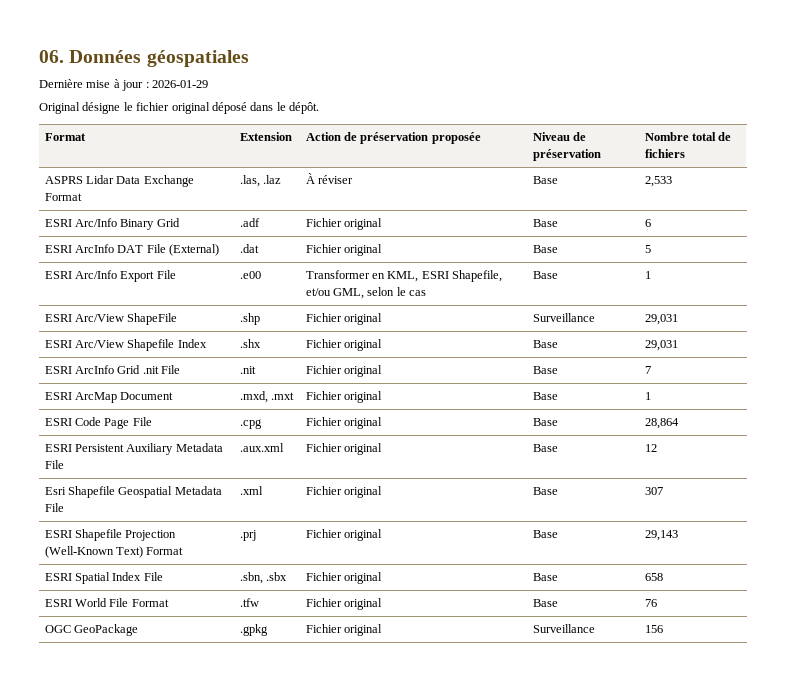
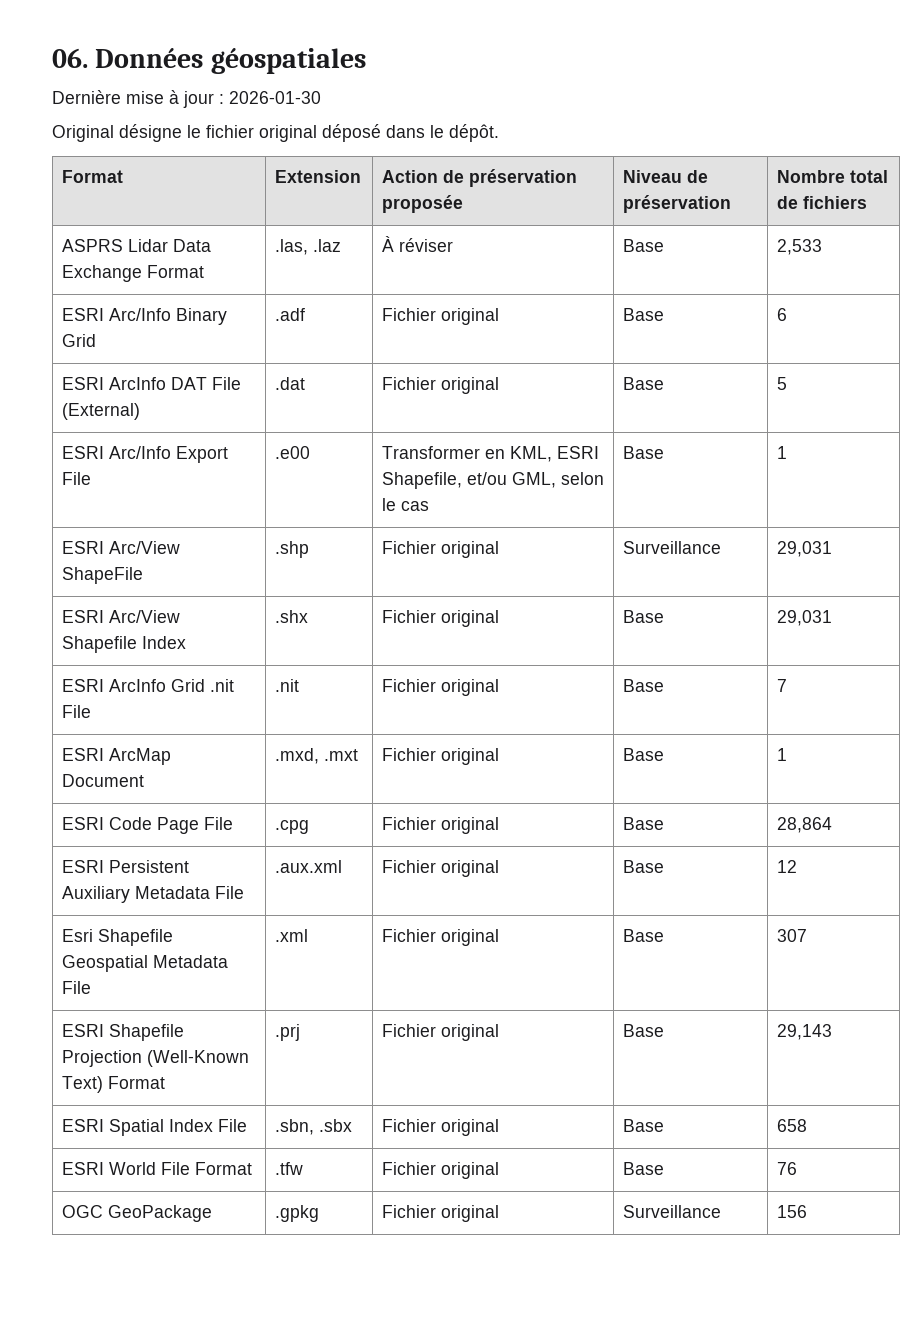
- Dernière mise à jour : 2026-01-29
+ Dernière mise à jour : 2026-01-30

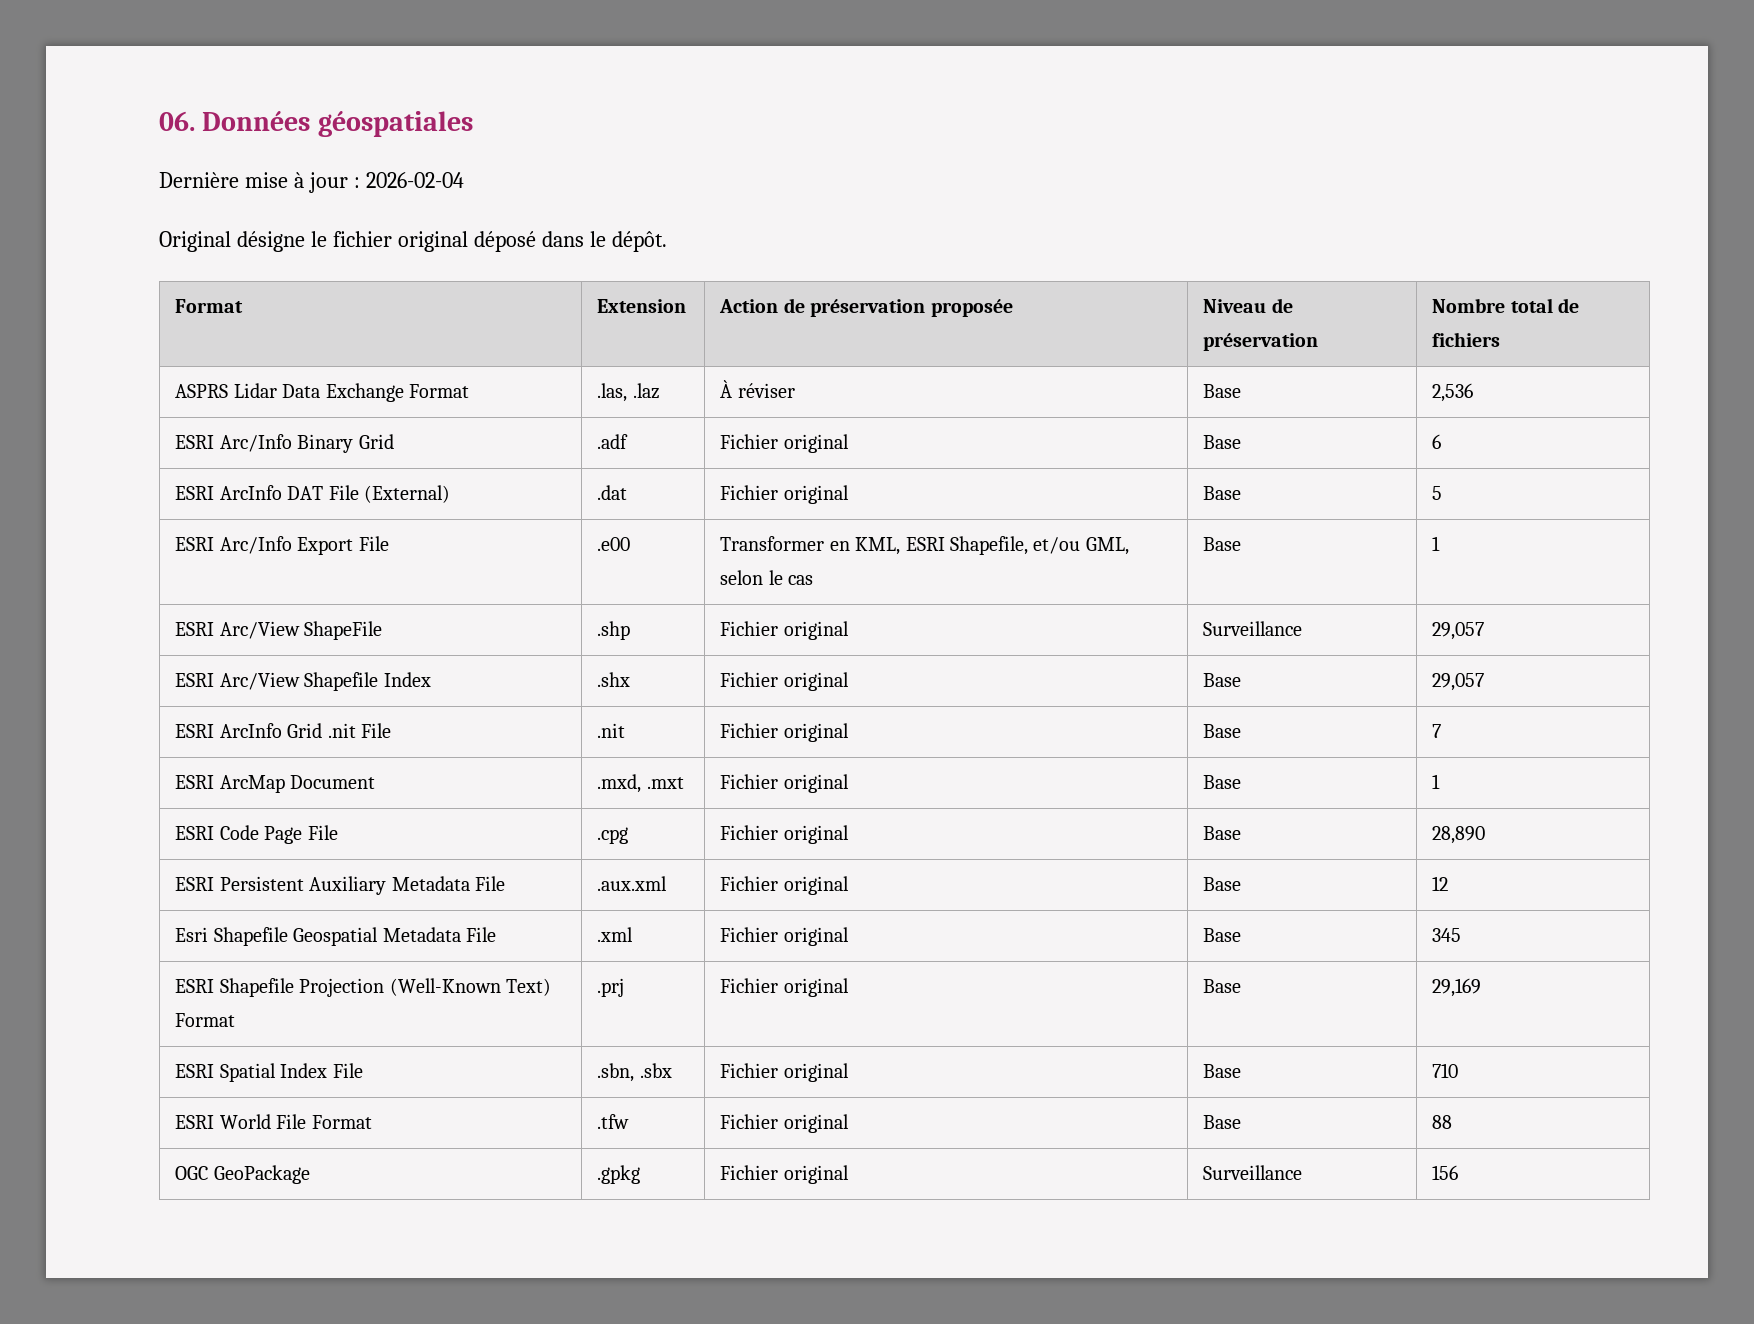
- Dernière mise à jour : 2026-01-30
+ Dernière mise à jour : 2026-02-04
- ASPRS Lidar Data Exchange Format | .las, .laz | À réviser | Base | 2,533
+ ASPRS Lidar Data Exchange Format | .las, .laz | À réviser | Base | 2,536
- ESRI Arc/View ShapeFile | .shp | Fichier original | Surveillance | 29,031
+ ESRI Arc/View ShapeFile | .shp | Fichier original | Surveillance | 29,057
- ESRI Arc/View Shapefile Index | .shx | Fichier original | Base | 29,031
+ ESRI Arc/View Shapefile Index | .shx | Fichier original | Base | 29,057
- ESRI Code Page File | .cpg | Fichier original | Base | 28,864
+ ESRI Code Page File | .cpg | Fichier original | Base | 28,890
- Esri Shapefile Geospatial Metadata File | .xml | Fichier original | Base | 307
+ Esri Shapefile Geospatial Metadata File | .xml | Fichier original | Base | 345
- ESRI Shapefile Projection (Well-Known Text) Format | .prj | Fichier original | Base | 29,143
+ ESRI Shapefile Projection (Well-Known Text) Format | .prj | Fichier original | Base | 29,169
- ESRI Spatial Index File | .sbn, .sbx | Fichier original | Base | 658
+ ESRI Spatial Index File | .sbn, .sbx | Fichier original | Base | 710
- ESRI World File Format | .tfw | Fichier original | Base | 76
+ ESRI World File Format | .tfw | Fichier original | Base | 88

